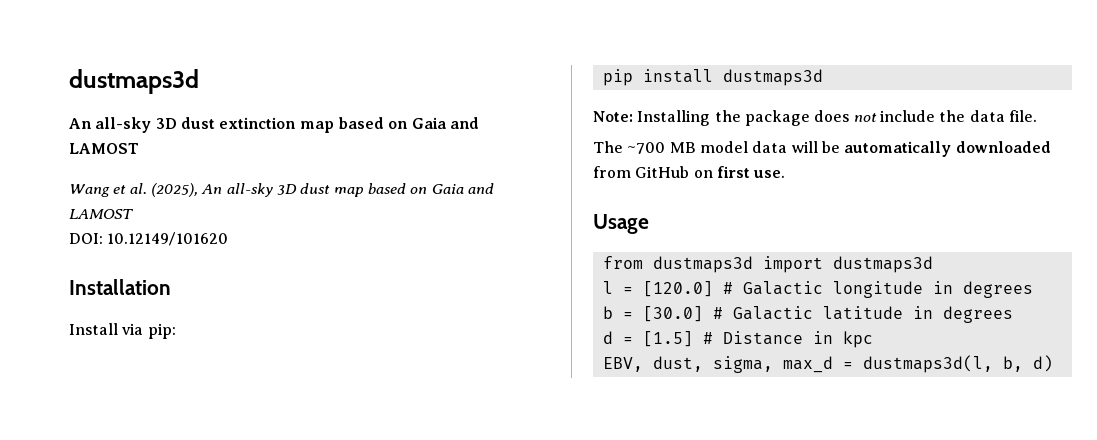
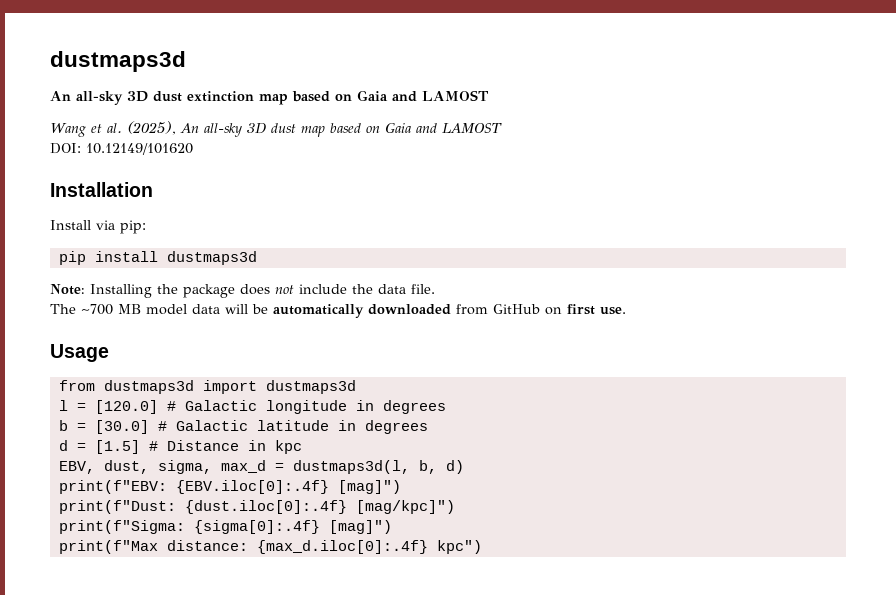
+ print(f"EBV: {EBV.iloc[0]:.4f} [mag]")
+ print(f"Dust: {dust.iloc[0]:.4f} [mag/kpc]")
+ print(f"Sigma: {sigma[0]:.4f} [mag]")
+ print(f"Max distance: {max_d.iloc[0]:.4f} kpc")

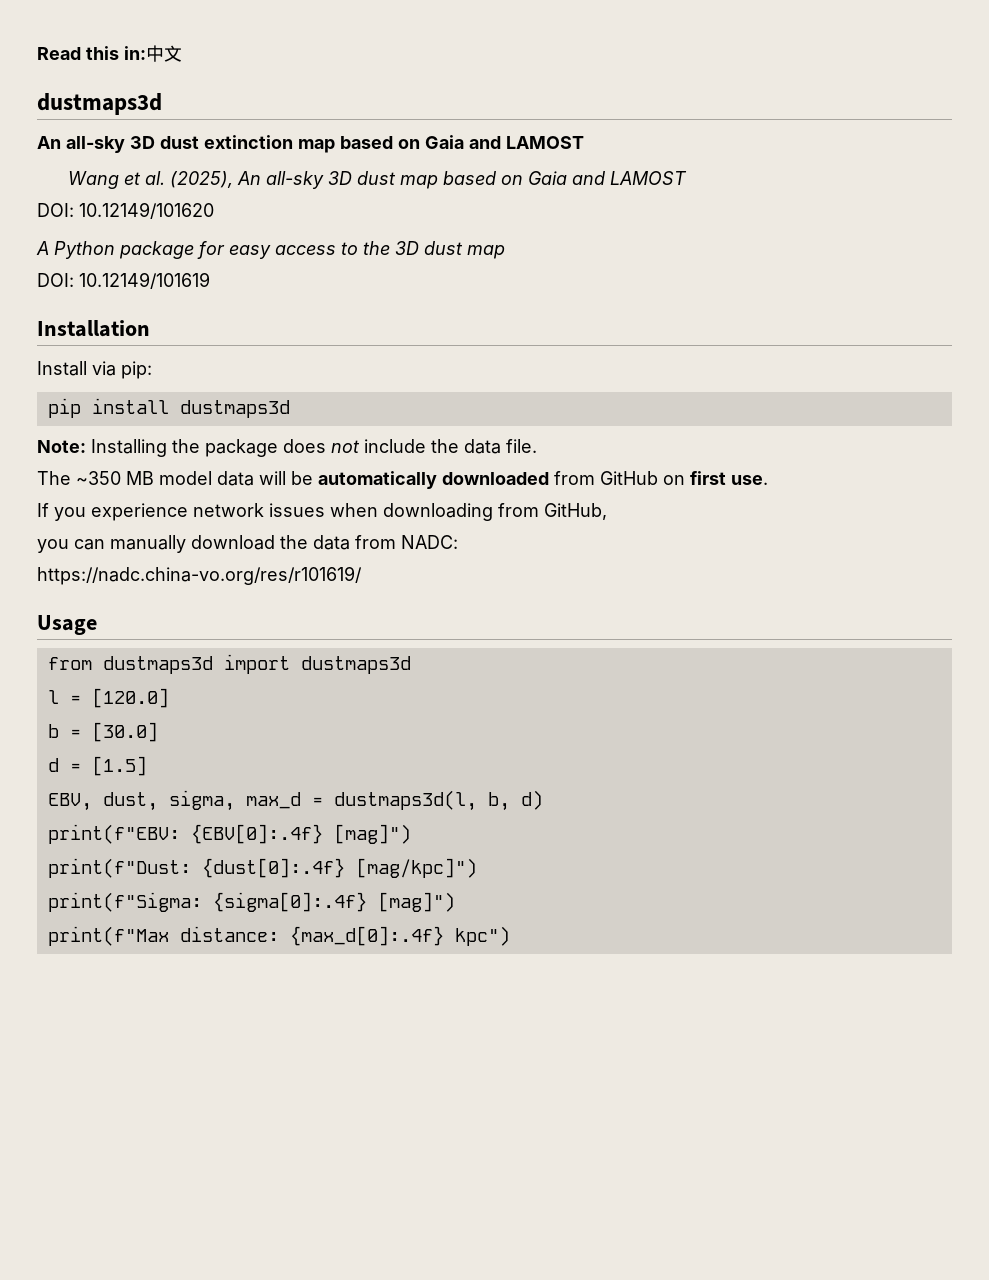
+ Read this in:中文
+ A Python package for easy access to the 3D dust map
+ DOI: 10.12149/101619
- The ~700 MB model data will be automatically downloaded from GitHub on first use.
+ The ~350 MB model data will be automatically downloaded from GitHub on first use.
+ If you experience network issues when downloading from GitHub,
+ you can manually download the data from NADC:
+ https://nadc.china-vo.org/res/r101619/
- l = [120.0] # Galactic longitude in degrees
- b = [30.0] # Galactic latitude in degrees
+ l = [120.0]
+ b = [30.0]
- d = [1.5] # Distance in kpc
+ d = [1.5]
- print(f"EBV: {EBV.iloc[0]:.4f} [mag]")
+ print(f"EBV: {EBV[0]:.4f} [mag]")
- print(f"Dust: {dust.iloc[0]:.4f} [mag/kpc]")
+ print(f"Dust: {dust[0]:.4f} [mag/kpc]")
- print(f"Max distance: {max_d.iloc[0]:.4f} kpc")
+ print(f"Max distance: {max_d[0]:.4f} kpc")

